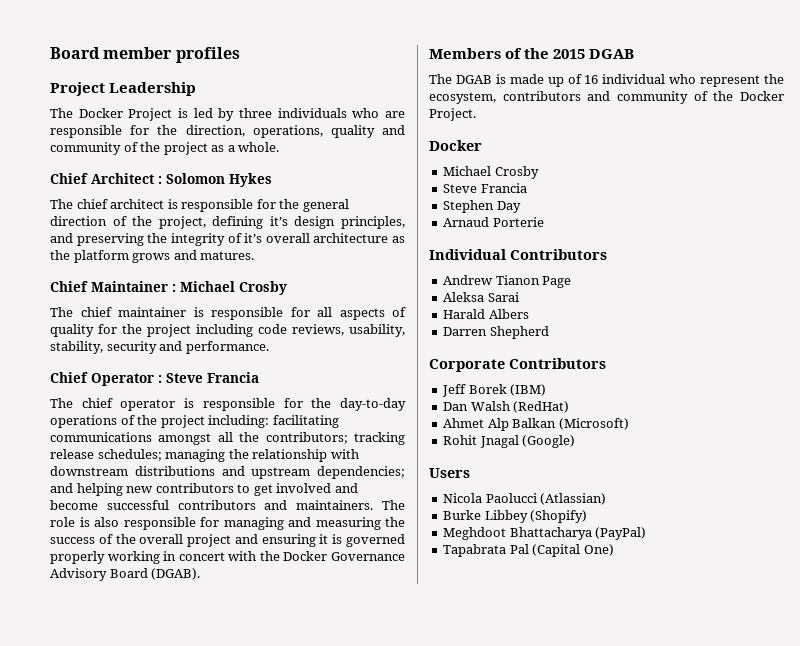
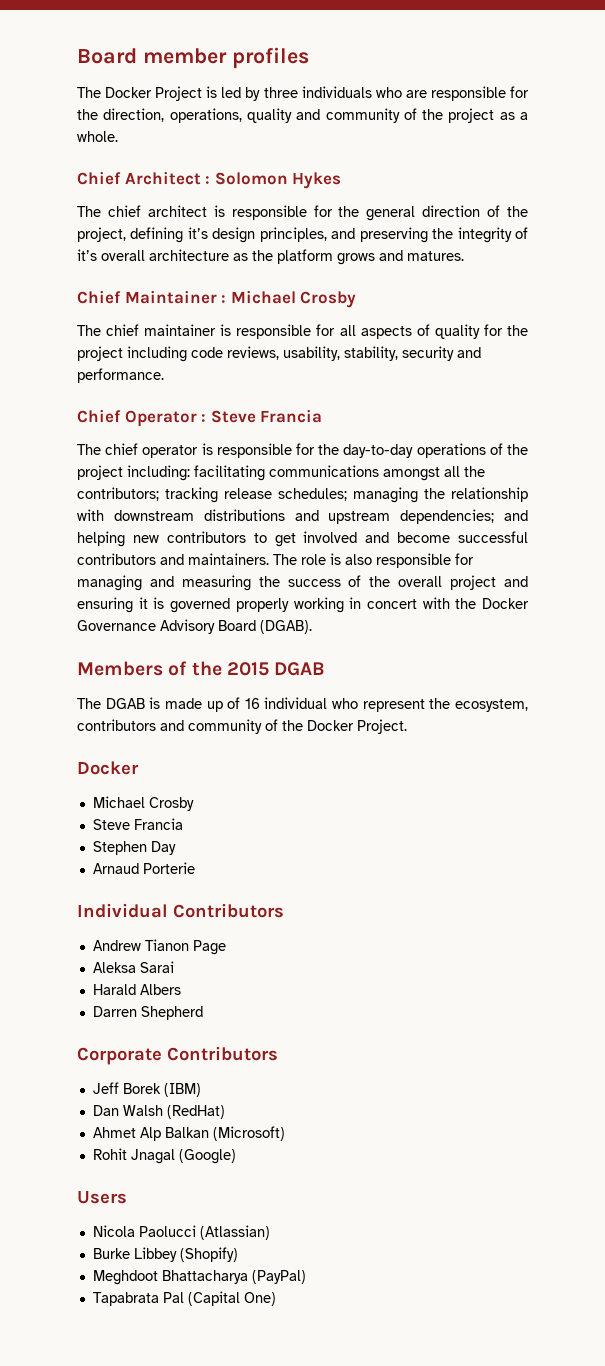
- Project Leadership

